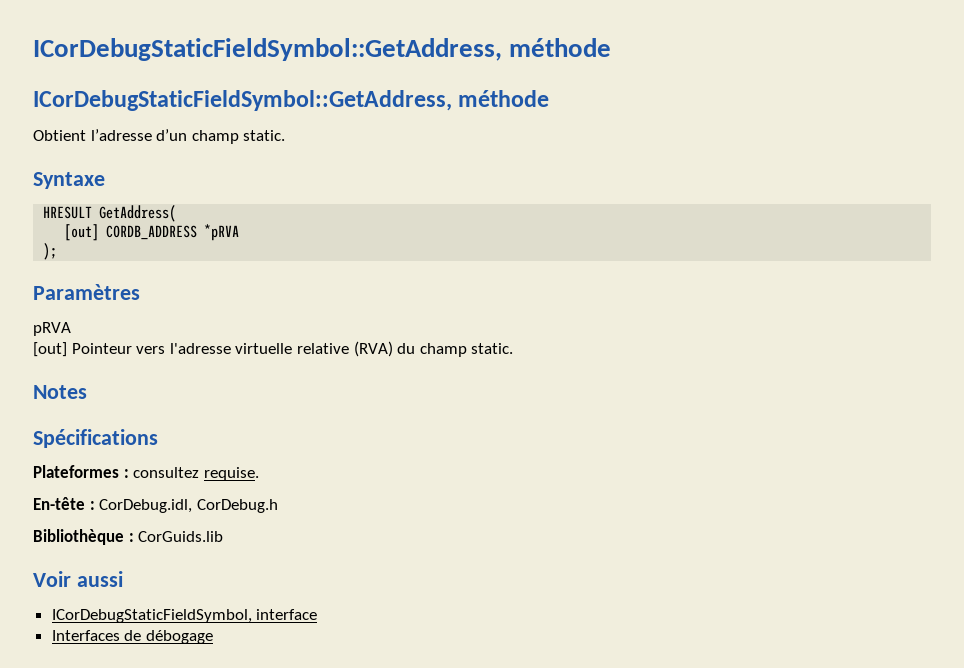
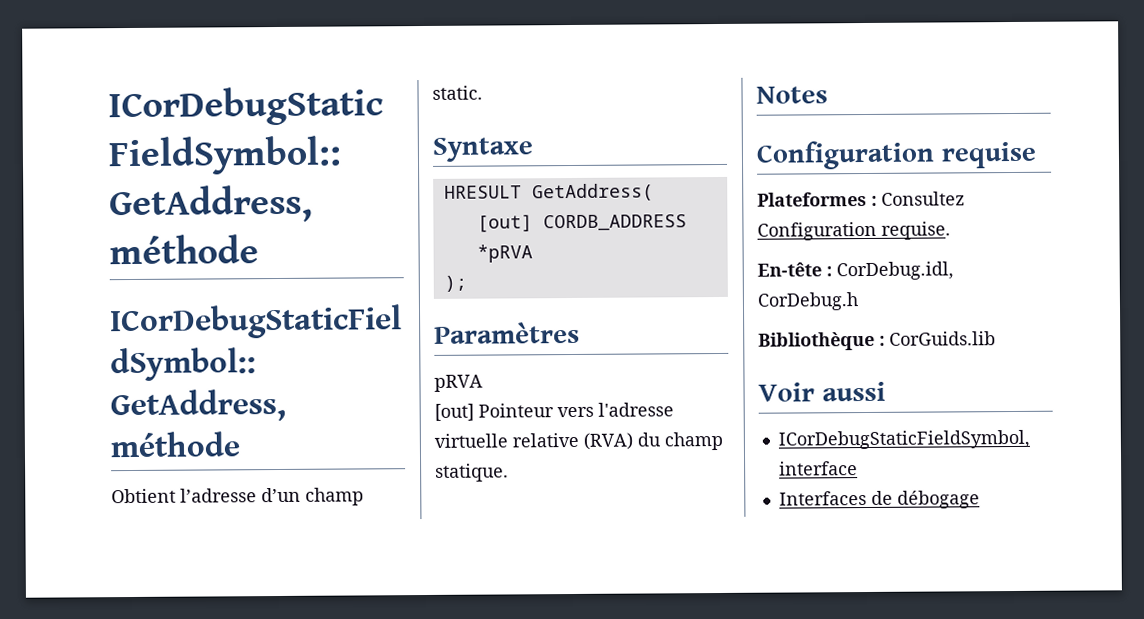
- [out] Pointeur vers l'adresse virtuelle relative (RVA) du champ static.
+ [out] Pointeur vers l'adresse virtuelle relative (RVA) du champ statique.
- Spécifications
+ Configuration requise
- Plateformes : consultez requise.
+ Plateformes : Consultez Configuration requise.

